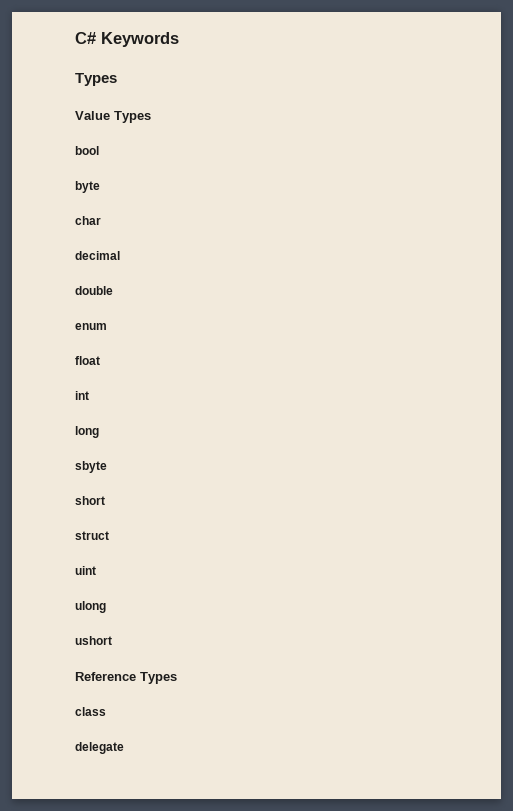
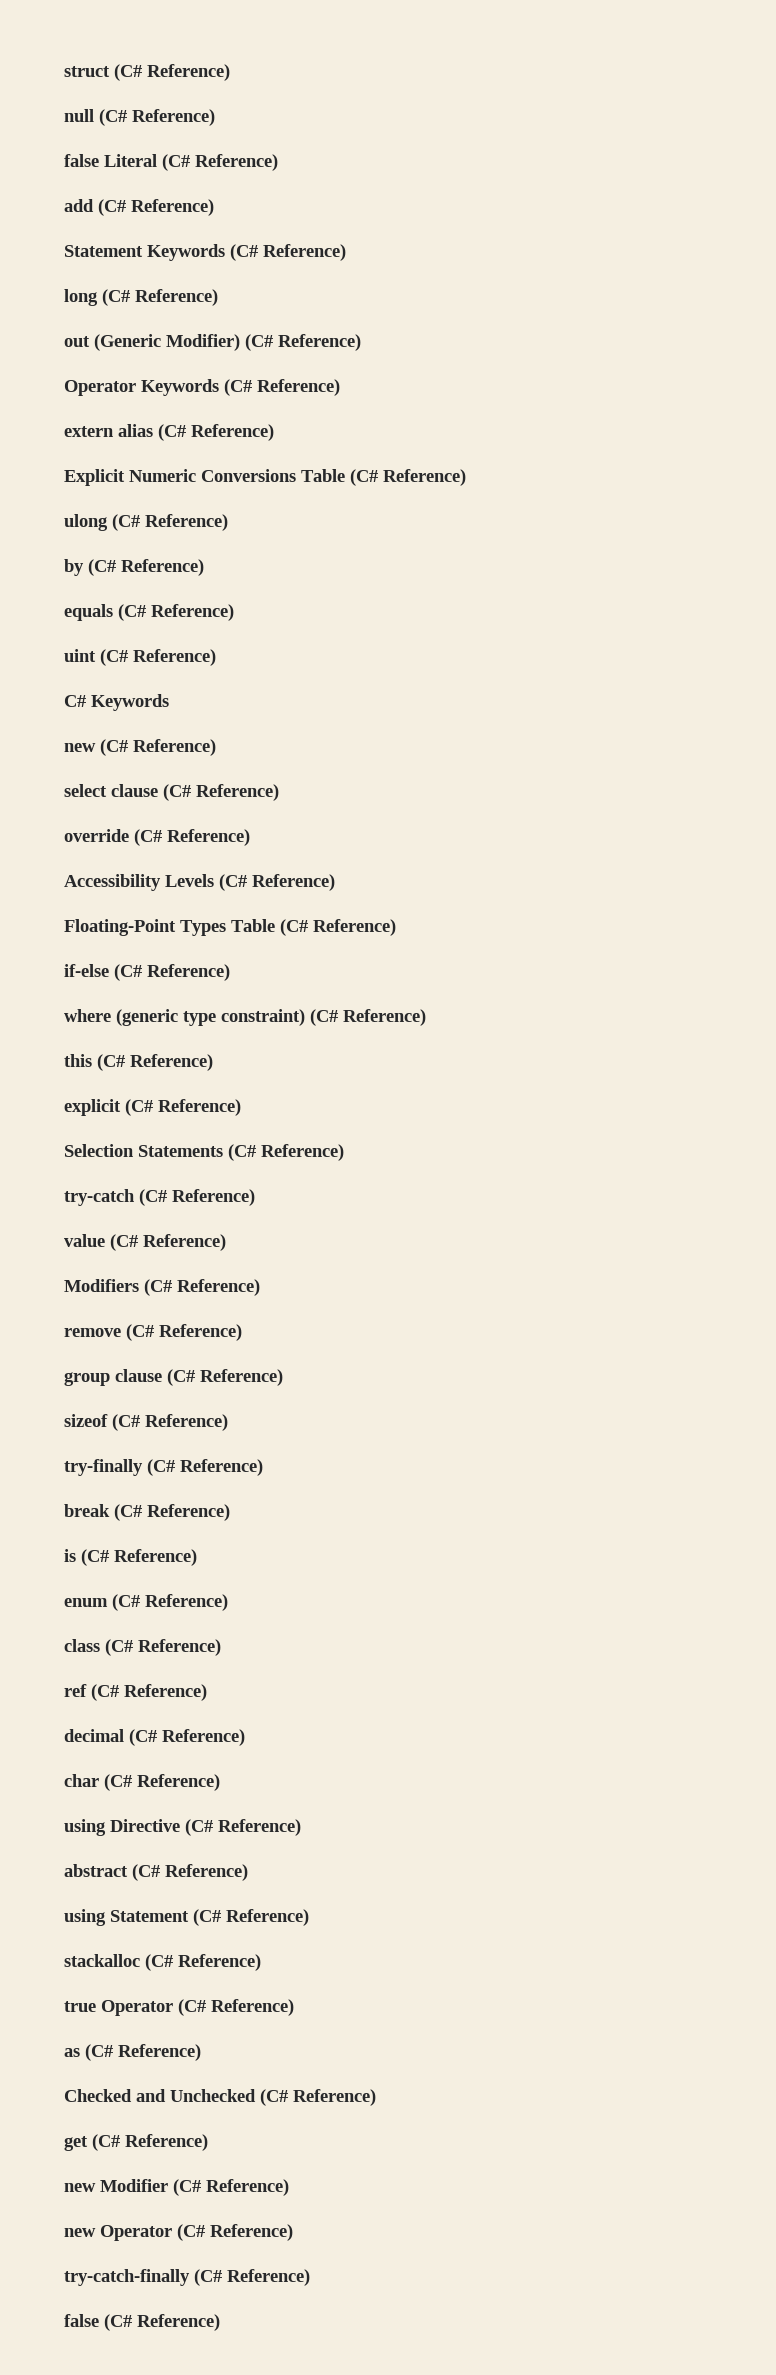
+ struct (C# Reference)
+ null (C# Reference)
+ false Literal (C# Reference)
+ add (C# Reference)
+ Statement Keywords (C# Reference)
+ long (C# Reference)
+ out (Generic Modifier) (C# Reference)
+ Operator Keywords (C# Reference)
+ extern alias (C# Reference)
+ Explicit Numeric Conversions Table (C# Reference)
+ ulong (C# Reference)
+ by (C# Reference)
+ equals (C# Reference)
+ uint (C# Reference)
  C# Keywords
- Types
- Value Types
- bool
- byte
- char
- decimal
- double
- enum
- float
- int
- long
- sbyte
- short
- struct
- uint
- ulong
- ushort
- Reference Types
- class
- delegate
+ new (C# Reference)
+ select clause (C# Reference)
+ override (C# Reference)
+ Accessibility Levels (C# Reference)
+ Floating-Point Types Table (C# Reference)
+ if-else (C# Reference)
+ where (generic type constraint) (C# Reference)
+ this (C# Reference)
+ explicit (C# Reference)
+ Selection Statements (C# Reference)
+ try-catch (C# Reference)
+ value (C# Reference)
+ Modifiers (C# Reference)
+ remove (C# Reference)
+ group clause (C# Reference)
+ sizeof (C# Reference)
+ try-finally (C# Reference)
+ break (C# Reference)
+ is (C# Reference)
+ enum (C# Reference)
+ class (C# Reference)
+ ref (C# Reference)
+ decimal (C# Reference)
+ char (C# Reference)
+ using Directive (C# Reference)
+ abstract (C# Reference)
+ using Statement (C# Reference)
+ stackalloc (C# Reference)
+ true Operator (C# Reference)
+ as (C# Reference)
+ Checked and Unchecked (C# Reference)
+ get (C# Reference)
+ new Modifier (C# Reference)
+ new Operator (C# Reference)
+ try-catch-finally (C# Reference)
+ false (C# Reference)

